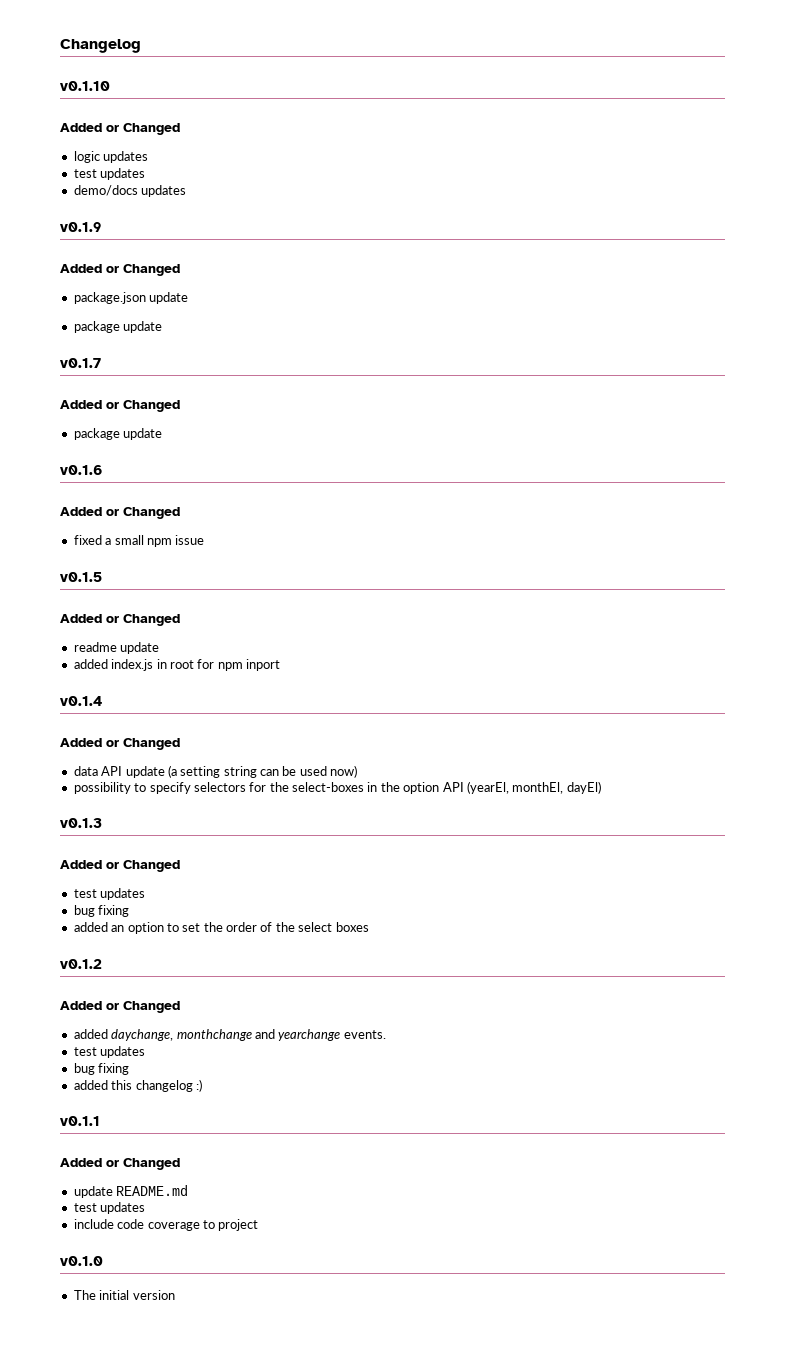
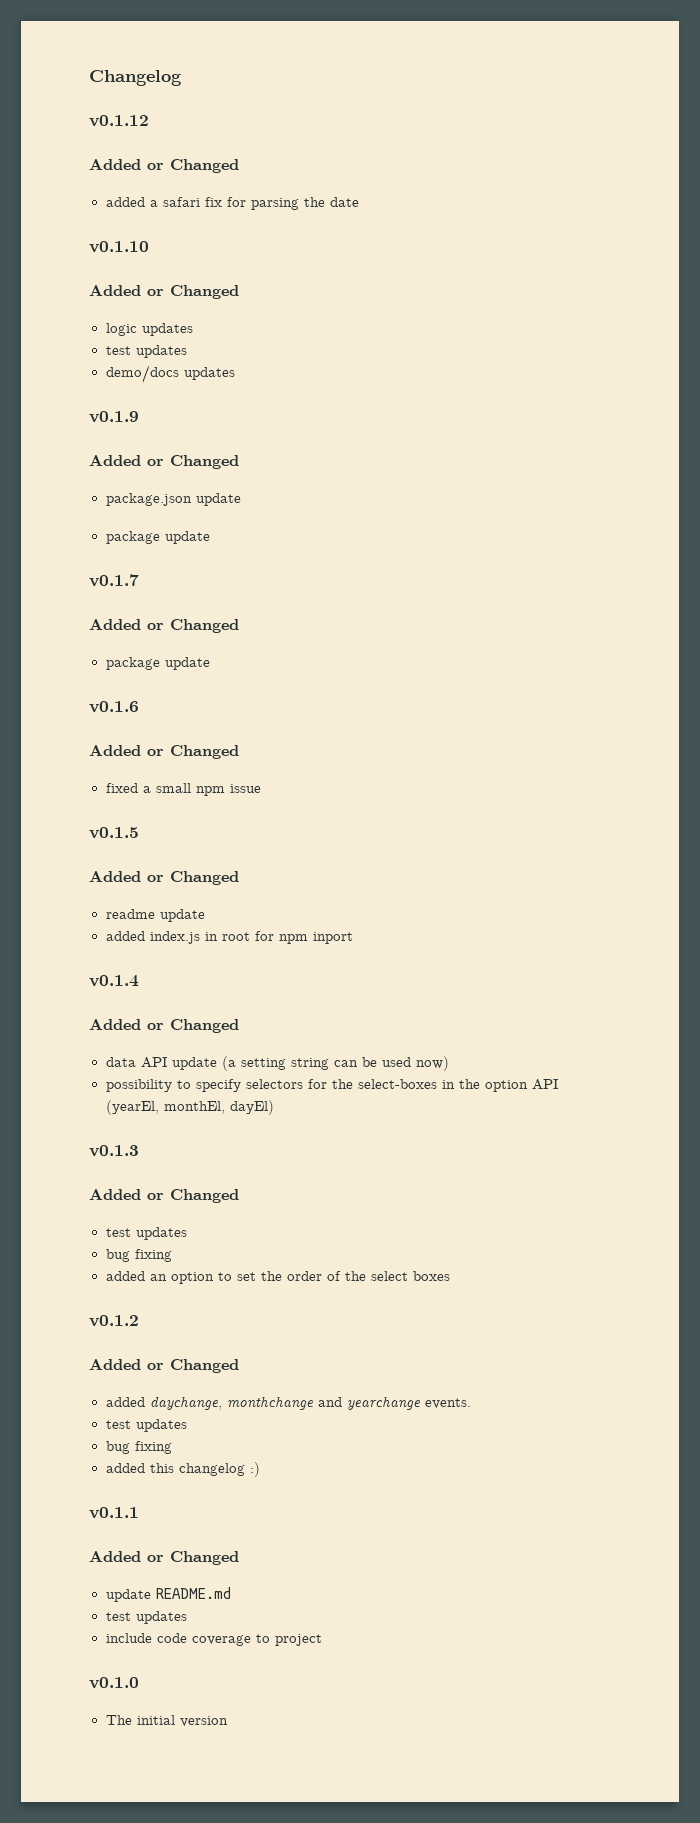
+ v0.1.12
+ Added or Changed
+ added a safari fix for parsing the date

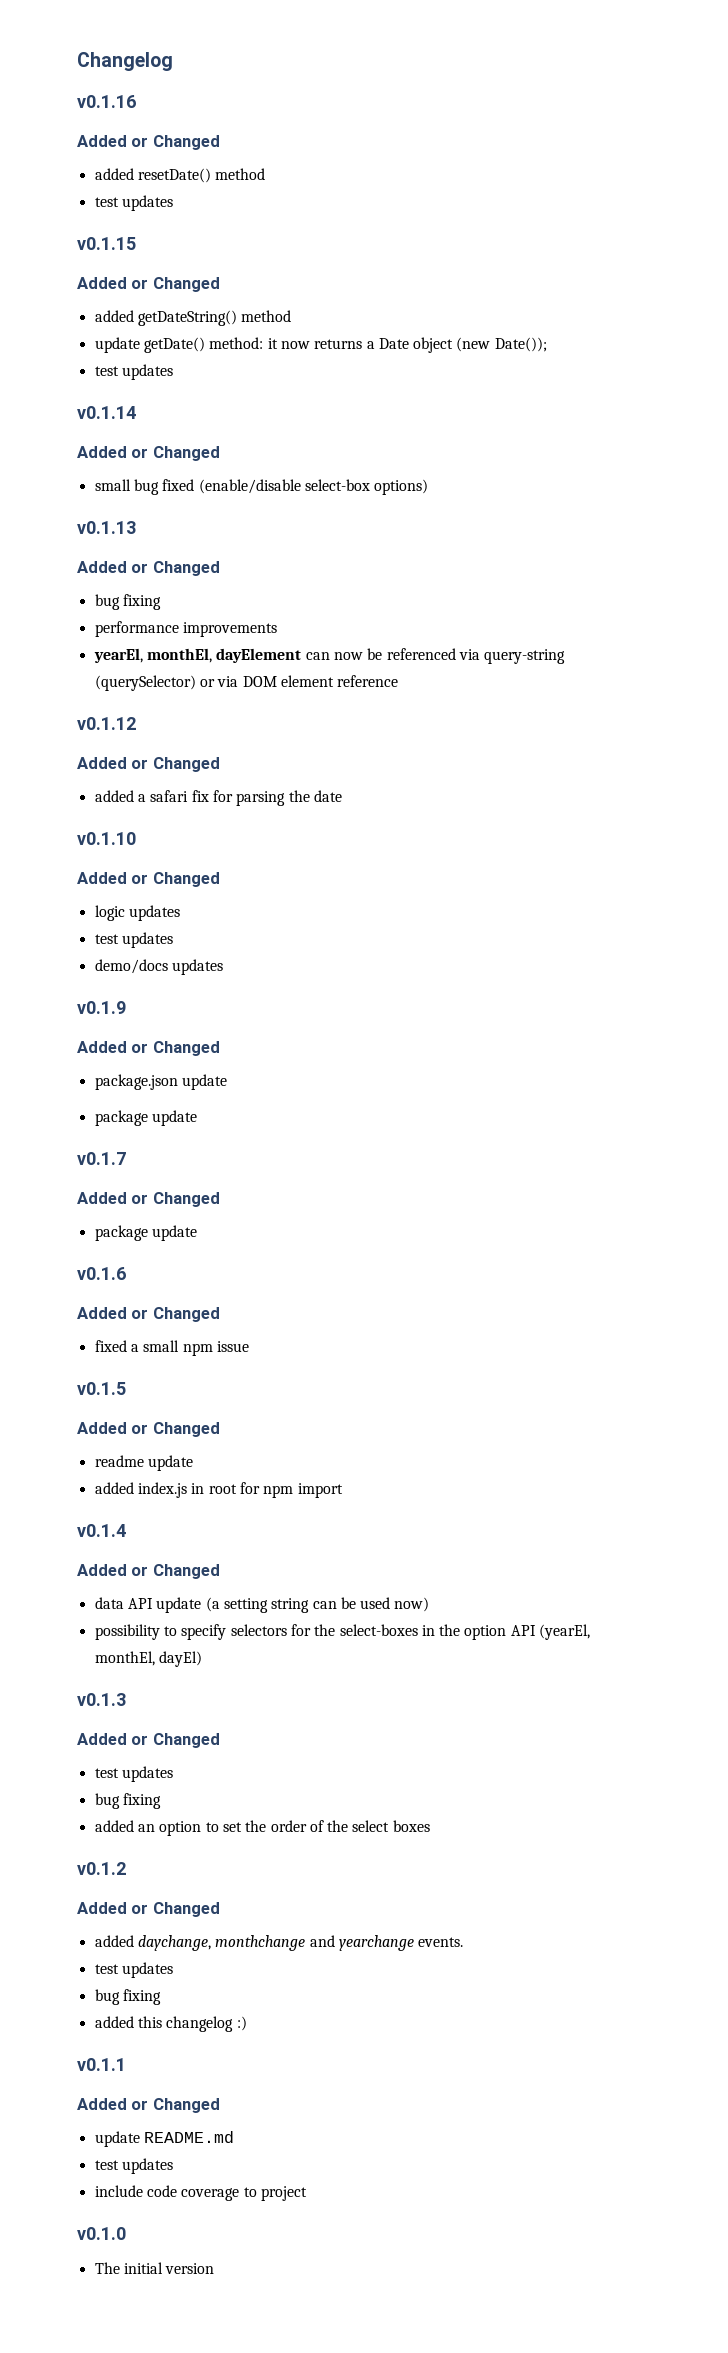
+ v0.1.16
+ Added or Changed
+ added resetDate() method
+ test updates
+ v0.1.15
+ Added or Changed
+ added getDateString() method
+ update getDate() method: it now returns a Date object (new Date());
+ test updates
+ v0.1.14
+ Added or Changed
+ small bug fixed (enable/disable select-box options)
+ v0.1.13
+ Added or Changed
+ bug fixing
+ performance improvements
+ yearEl, monthEl, dayElement can now be referenced via query-string (querySelector) or via DOM element reference
- added index.js in root for npm inport
+ added index.js in root for npm import

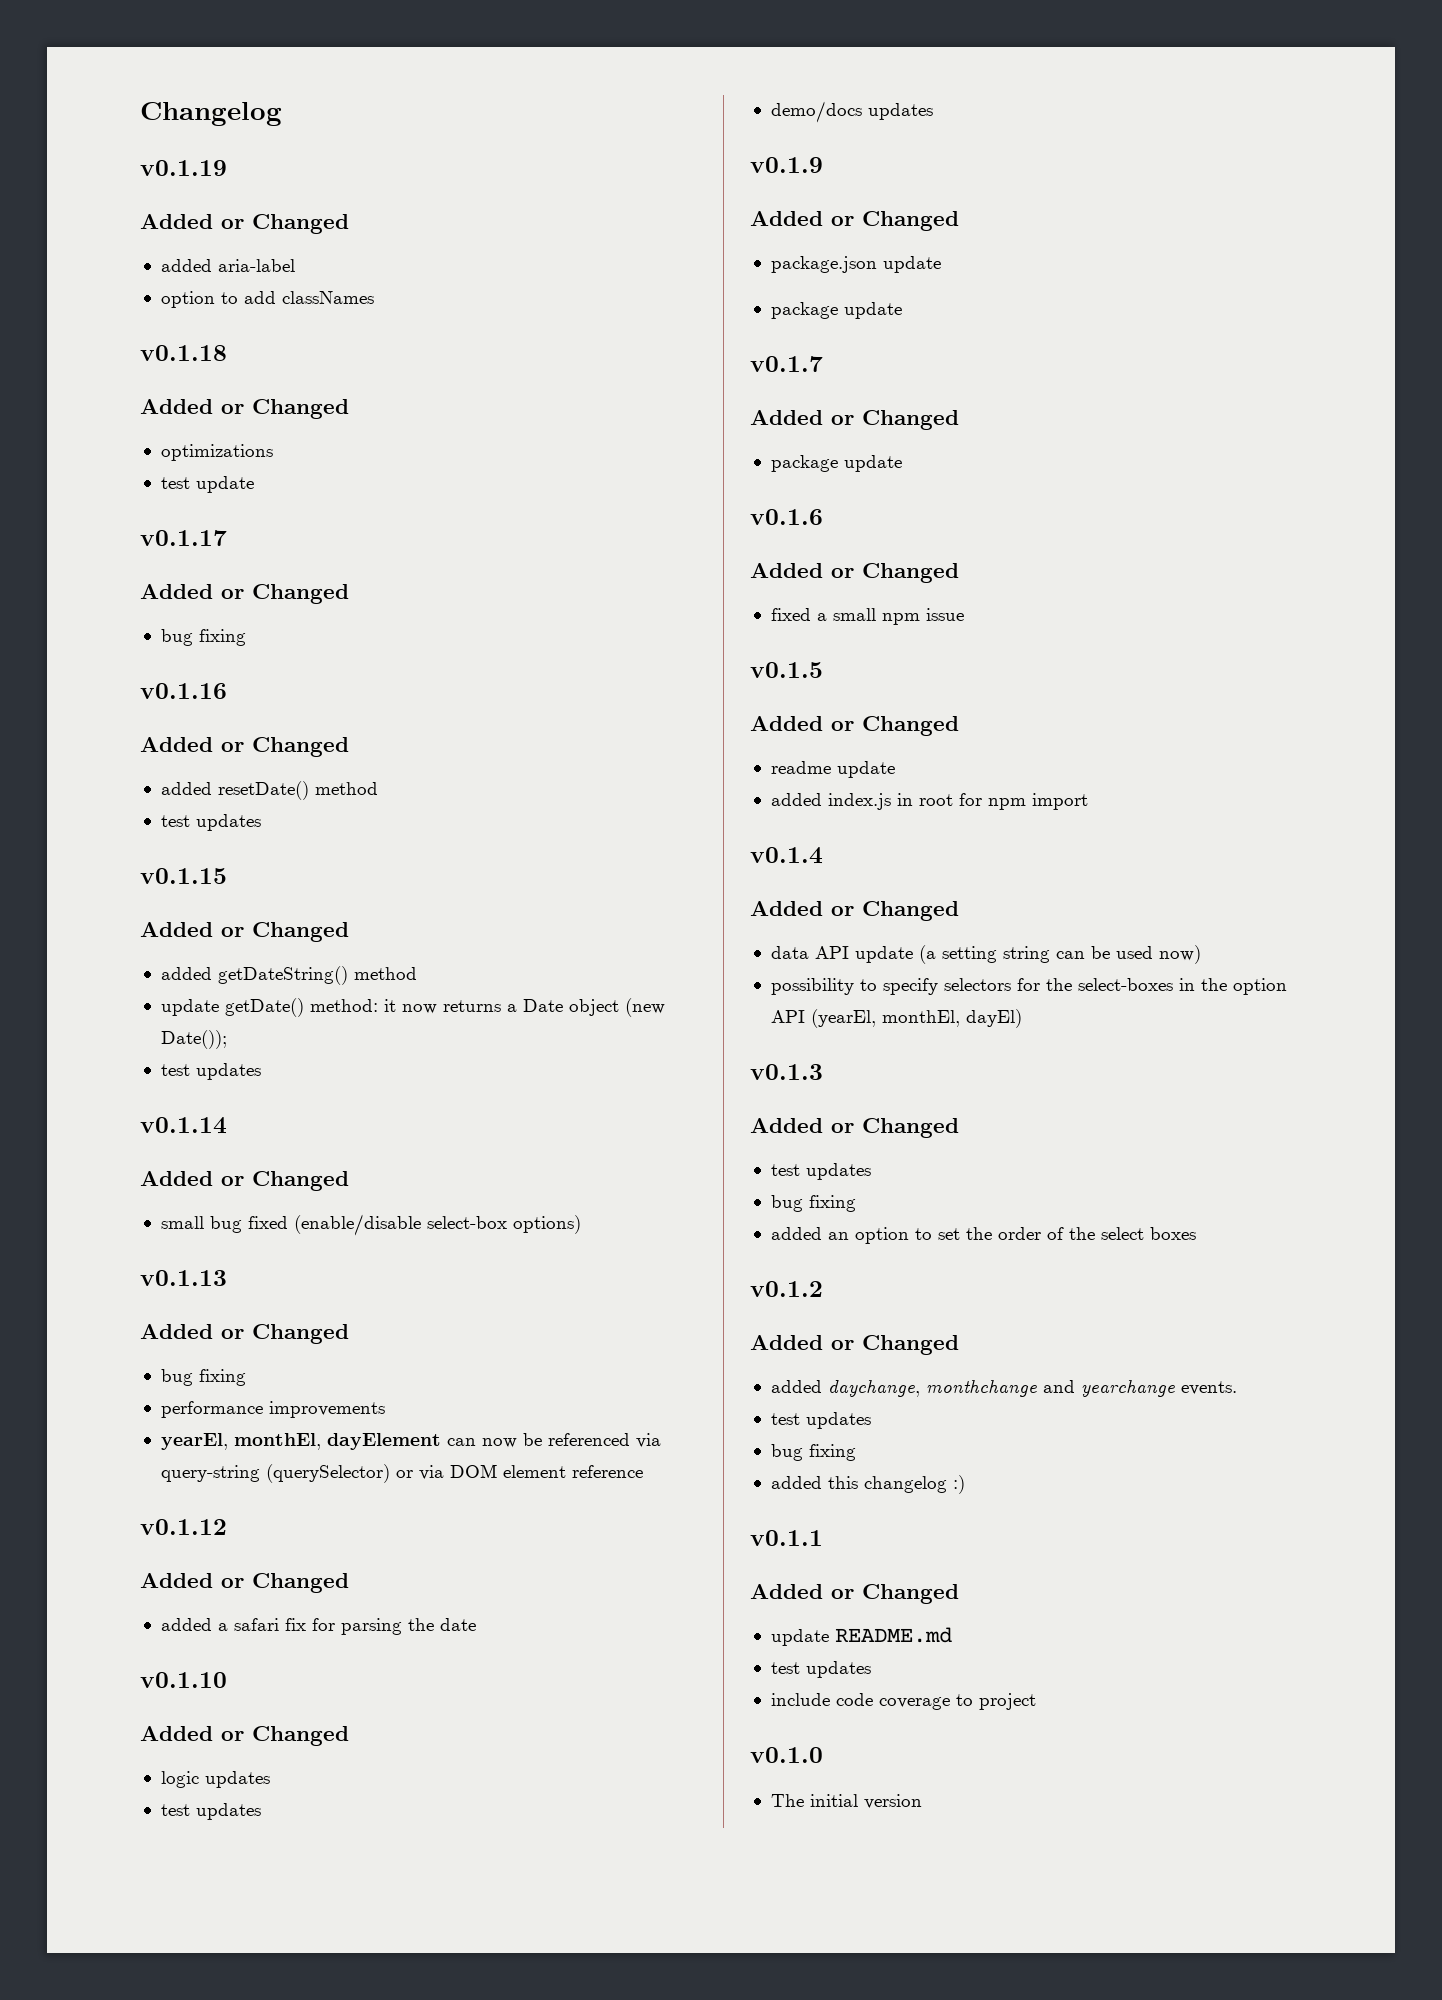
+ v0.1.19
+ Added or Changed
+ added aria-label
+ option to add classNames
+ v0.1.18
+ Added or Changed
+ optimizations
+ test update
+ v0.1.17
+ Added or Changed
+ bug fixing

